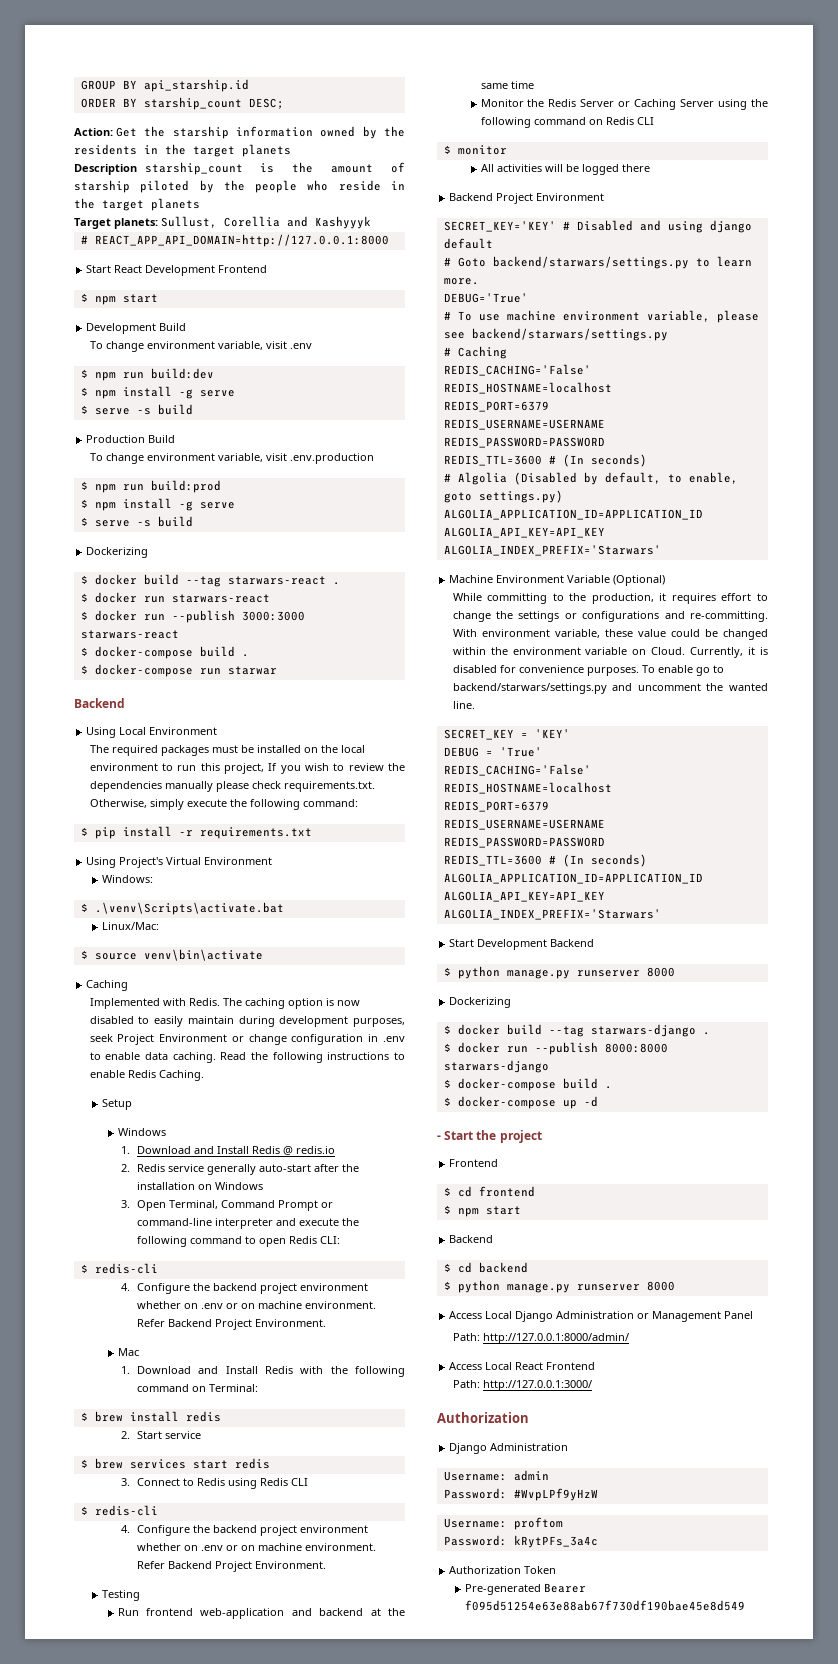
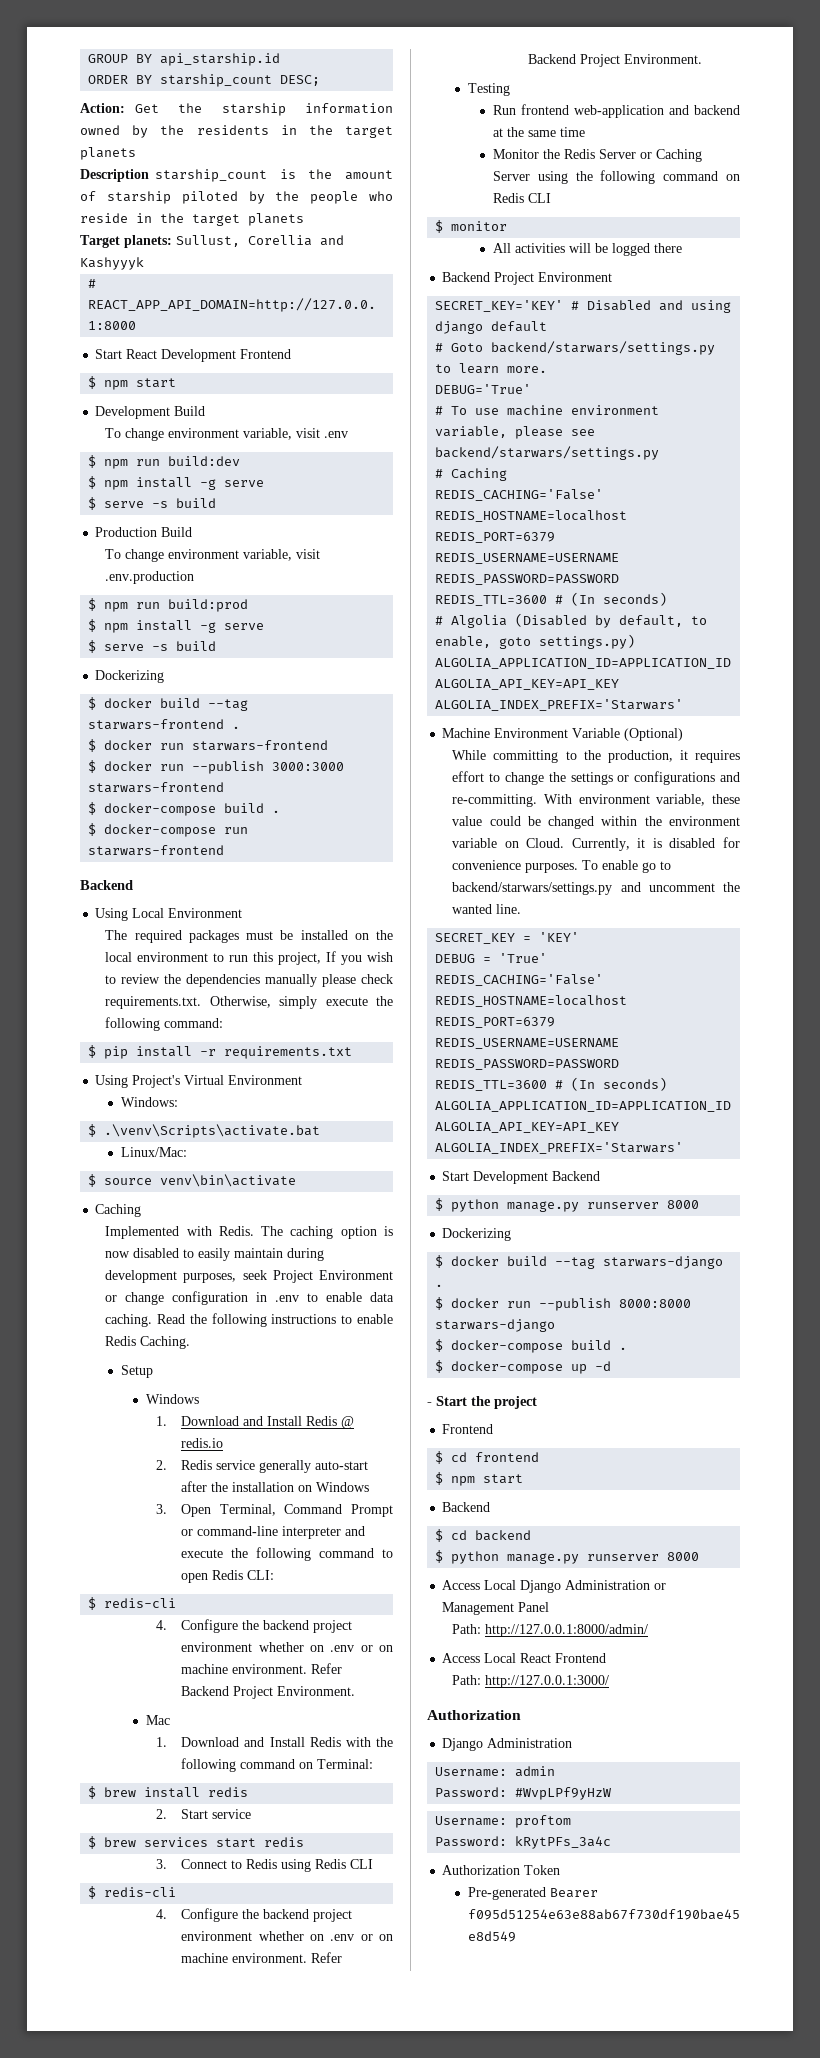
- $ docker build --tag starwars-react .
- $ docker run starwars-react
+ $ docker build --tag starwars-frontend .
+ $ docker run starwars-frontend
- $ docker run --publish 3000:3000 starwars-react
+ $ docker run --publish 3000:3000 starwars-frontend
- $ docker-compose run starwar
+ $ docker-compose run starwars-frontend

